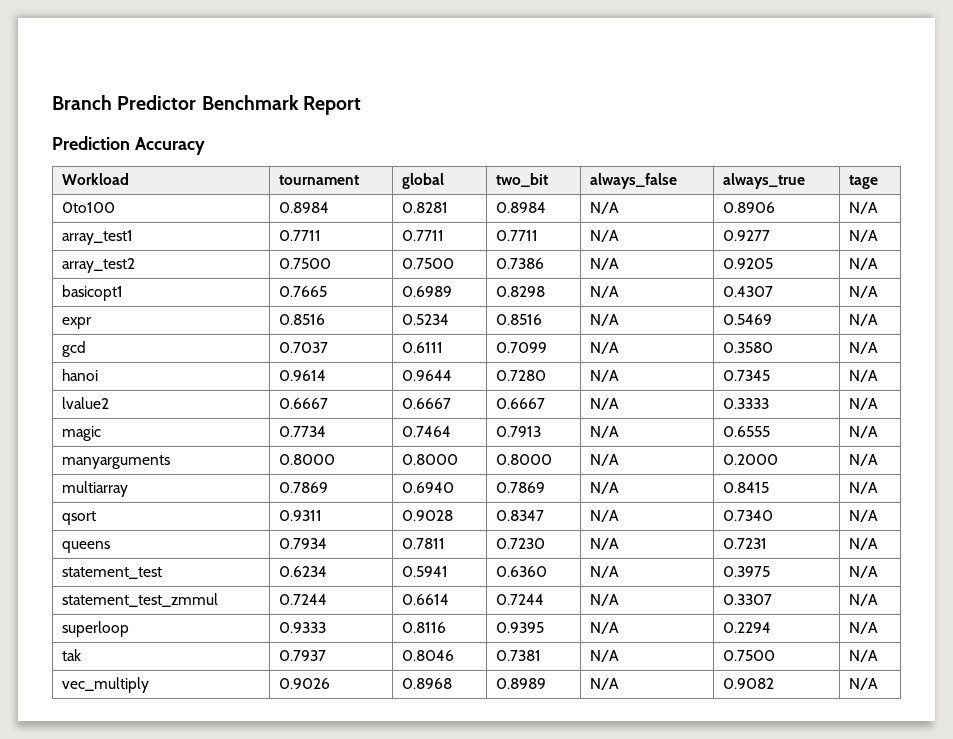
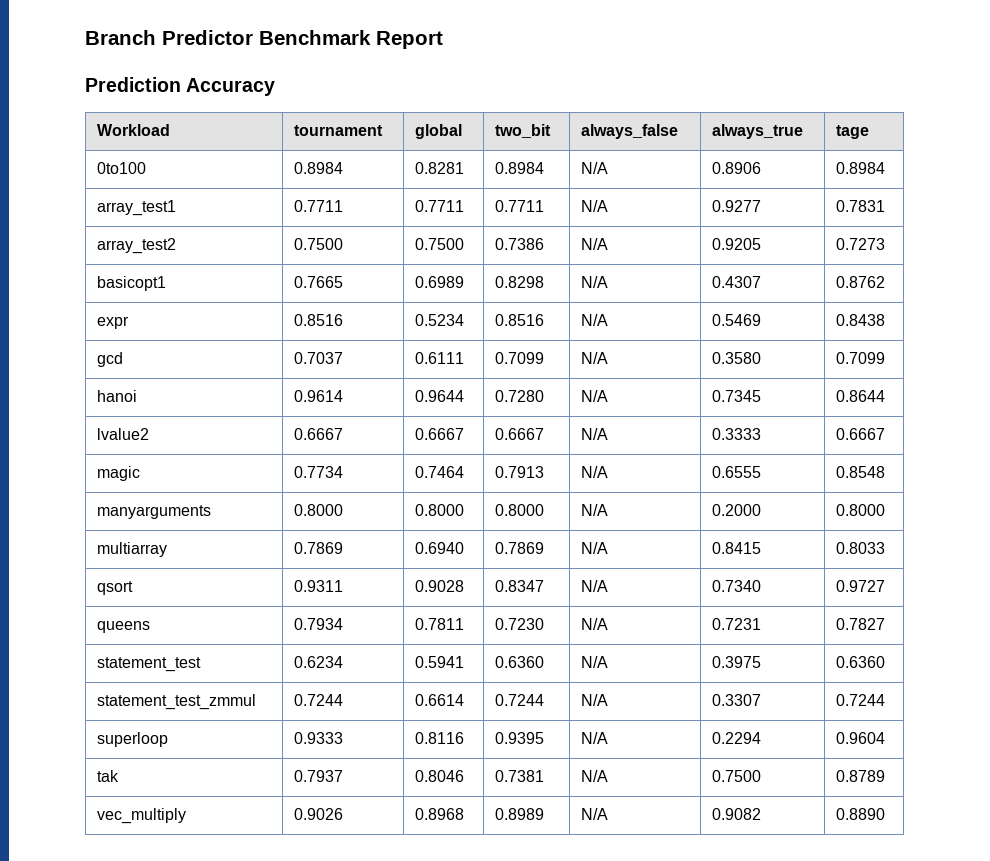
- 0to100 | 0.8984 | 0.8281 | 0.8984 | N/A | 0.8906 | N/A
+ 0to100 | 0.8984 | 0.8281 | 0.8984 | N/A | 0.8906 | 0.8984
- array_test1 | 0.7711 | 0.7711 | 0.7711 | N/A | 0.9277 | N/A
+ array_test1 | 0.7711 | 0.7711 | 0.7711 | N/A | 0.9277 | 0.7831
- array_test2 | 0.7500 | 0.7500 | 0.7386 | N/A | 0.9205 | N/A
+ array_test2 | 0.7500 | 0.7500 | 0.7386 | N/A | 0.9205 | 0.7273
- basicopt1 | 0.7665 | 0.6989 | 0.8298 | N/A | 0.4307 | N/A
+ basicopt1 | 0.7665 | 0.6989 | 0.8298 | N/A | 0.4307 | 0.8762
- expr | 0.8516 | 0.5234 | 0.8516 | N/A | 0.5469 | N/A
+ expr | 0.8516 | 0.5234 | 0.8516 | N/A | 0.5469 | 0.8438
- gcd | 0.7037 | 0.6111 | 0.7099 | N/A | 0.3580 | N/A
+ gcd | 0.7037 | 0.6111 | 0.7099 | N/A | 0.3580 | 0.7099
- hanoi | 0.9614 | 0.9644 | 0.7280 | N/A | 0.7345 | N/A
+ hanoi | 0.9614 | 0.9644 | 0.7280 | N/A | 0.7345 | 0.8644
- lvalue2 | 0.6667 | 0.6667 | 0.6667 | N/A | 0.3333 | N/A
+ lvalue2 | 0.6667 | 0.6667 | 0.6667 | N/A | 0.3333 | 0.6667
- magic | 0.7734 | 0.7464 | 0.7913 | N/A | 0.6555 | N/A
+ magic | 0.7734 | 0.7464 | 0.7913 | N/A | 0.6555 | 0.8548
- manyarguments | 0.8000 | 0.8000 | 0.8000 | N/A | 0.2000 | N/A
+ manyarguments | 0.8000 | 0.8000 | 0.8000 | N/A | 0.2000 | 0.8000
- multiarray | 0.7869 | 0.6940 | 0.7869 | N/A | 0.8415 | N/A
+ multiarray | 0.7869 | 0.6940 | 0.7869 | N/A | 0.8415 | 0.8033
- qsort | 0.9311 | 0.9028 | 0.8347 | N/A | 0.7340 | N/A
+ qsort | 0.9311 | 0.9028 | 0.8347 | N/A | 0.7340 | 0.9727
- queens | 0.7934 | 0.7811 | 0.7230 | N/A | 0.7231 | N/A
+ queens | 0.7934 | 0.7811 | 0.7230 | N/A | 0.7231 | 0.7827
- statement_test | 0.6234 | 0.5941 | 0.6360 | N/A | 0.3975 | N/A
+ statement_test | 0.6234 | 0.5941 | 0.6360 | N/A | 0.3975 | 0.6360
- statement_test_zmmul | 0.7244 | 0.6614 | 0.7244 | N/A | 0.3307 | N/A
+ statement_test_zmmul | 0.7244 | 0.6614 | 0.7244 | N/A | 0.3307 | 0.7244
- superloop | 0.9333 | 0.8116 | 0.9395 | N/A | 0.2294 | N/A
+ superloop | 0.9333 | 0.8116 | 0.9395 | N/A | 0.2294 | 0.9604
- tak | 0.7937 | 0.8046 | 0.7381 | N/A | 0.7500 | N/A
+ tak | 0.7937 | 0.8046 | 0.7381 | N/A | 0.7500 | 0.8789
- vec_multiply | 0.9026 | 0.8968 | 0.8989 | N/A | 0.9082 | N/A
+ vec_multiply | 0.9026 | 0.8968 | 0.8989 | N/A | 0.9082 | 0.8890

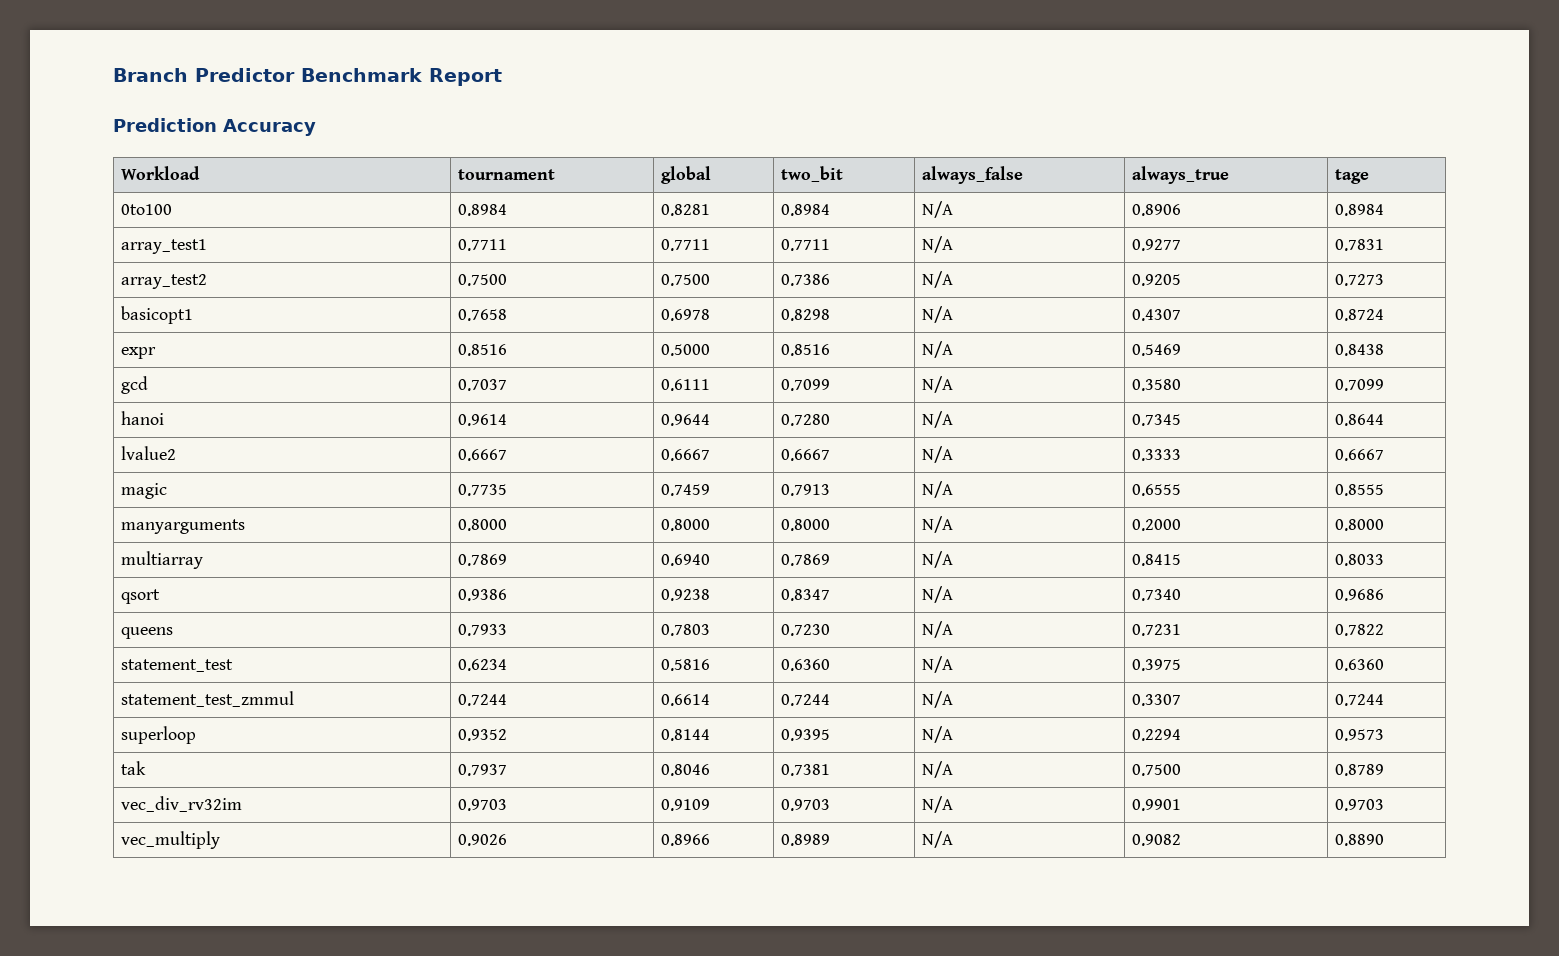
- basicopt1 | 0.7665 | 0.6989 | 0.8298 | N/A | 0.4307 | 0.8762
+ basicopt1 | 0.7658 | 0.6978 | 0.8298 | N/A | 0.4307 | 0.8724
- expr | 0.8516 | 0.5234 | 0.8516 | N/A | 0.5469 | 0.8438
+ expr | 0.8516 | 0.5000 | 0.8516 | N/A | 0.5469 | 0.8438
- magic | 0.7734 | 0.7464 | 0.7913 | N/A | 0.6555 | 0.8548
+ magic | 0.7735 | 0.7459 | 0.7913 | N/A | 0.6555 | 0.8555
- qsort | 0.9311 | 0.9028 | 0.8347 | N/A | 0.7340 | 0.9727
+ qsort | 0.9386 | 0.9238 | 0.8347 | N/A | 0.7340 | 0.9686
- queens | 0.7934 | 0.7811 | 0.7230 | N/A | 0.7231 | 0.7827
+ queens | 0.7933 | 0.7803 | 0.7230 | N/A | 0.7231 | 0.7822
- statement_test | 0.6234 | 0.5941 | 0.6360 | N/A | 0.3975 | 0.6360
+ statement_test | 0.6234 | 0.5816 | 0.6360 | N/A | 0.3975 | 0.6360
- superloop | 0.9333 | 0.8116 | 0.9395 | N/A | 0.2294 | 0.9604
+ superloop | 0.9352 | 0.8144 | 0.9395 | N/A | 0.2294 | 0.9573
+ vec_div_rv32im | 0.9703 | 0.9109 | 0.9703 | N/A | 0.9901 | 0.9703
- vec_multiply | 0.9026 | 0.8968 | 0.8989 | N/A | 0.9082 | 0.8890
+ vec_multiply | 0.9026 | 0.8966 | 0.8989 | N/A | 0.9082 | 0.8890

